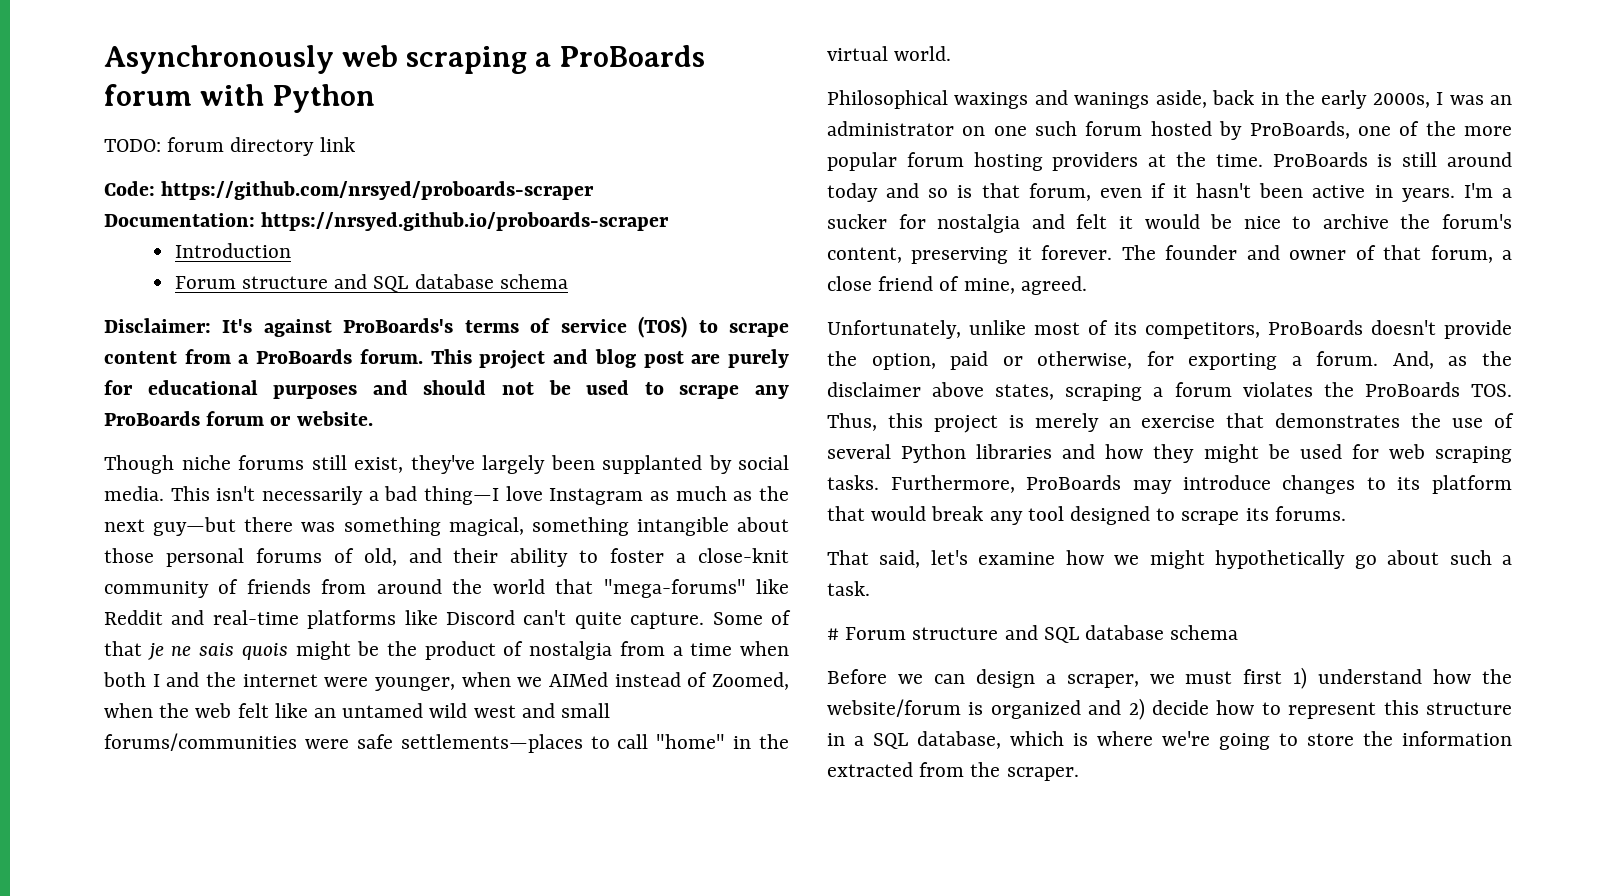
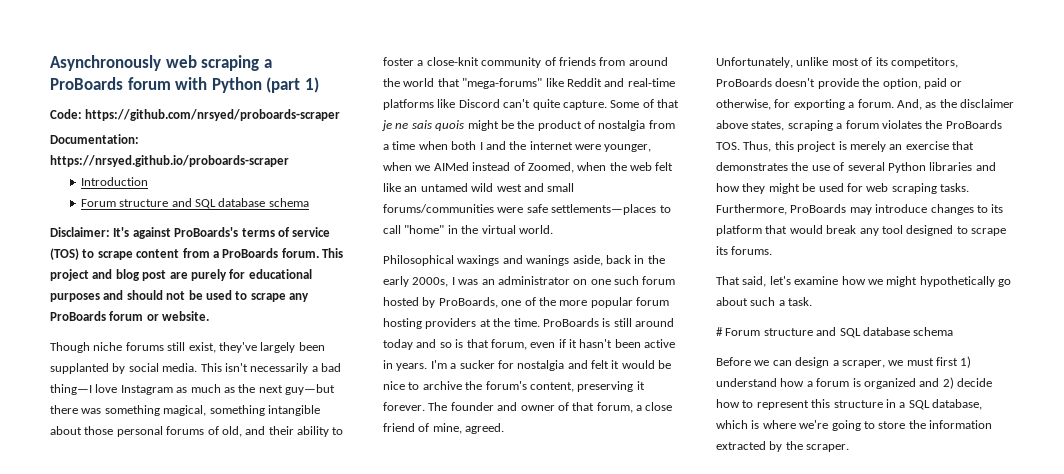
- Asynchronously web scraping a ProBoards forum with Python
- TODO: forum directory link
+ Asynchronously web scraping a ProBoards forum with Python (part 1)
- Before we can design a scraper, we must first 1) understand how the website/forum is organized and 2) decide how to represent this structure in a SQL database, which is where we're going to store the information extracted from the scraper.
+ Before we can design a scraper, we must first 1) understand how a forum is organized and 2) decide how to represent this structure in a SQL database, which is where we're going to store the information extracted by the scraper.

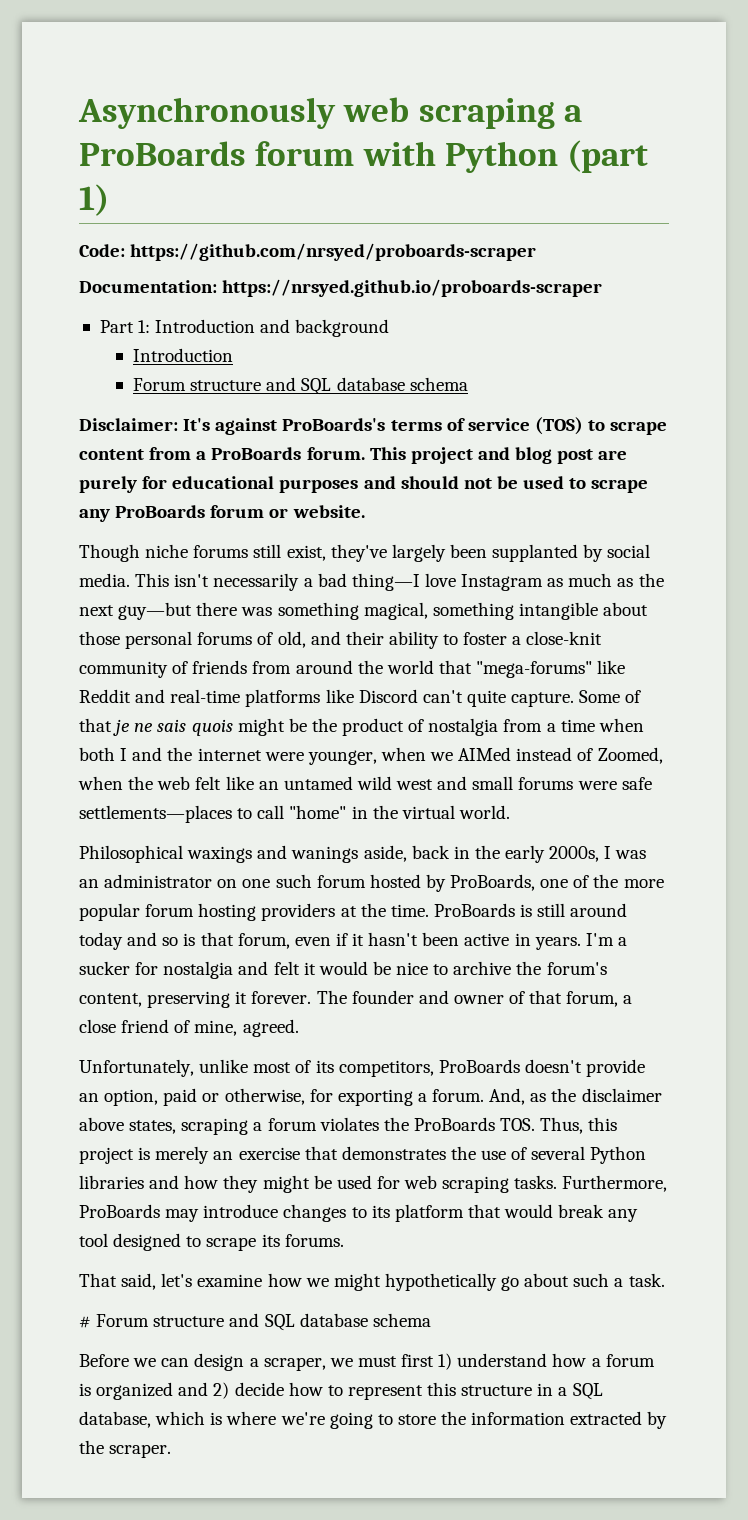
+ Part 1: Introduction and background
- Some of that je ne sais quois might be the product of nostalgia from a time when both I and the internet were younger, when we AIMed instead of Zoomed, when the web felt like an untamed wild west and small forums/communities were safe settlements—places to call "home" in the virtual world.
+ Some of that je ne sais quois might be the product of nostalgia from a time when both I and the internet were younger, when we AIMed instead of Zoomed, when the web felt like an untamed wild west and small forums were safe settlements—places to call "home" in the virtual world.
- Unfortunately, unlike most of its competitors, ProBoards doesn't provide the option, paid or otherwise, for exporting a forum.
+ Unfortunately, unlike most of its competitors, ProBoards doesn't provide an option, paid or otherwise, for exporting a forum.

